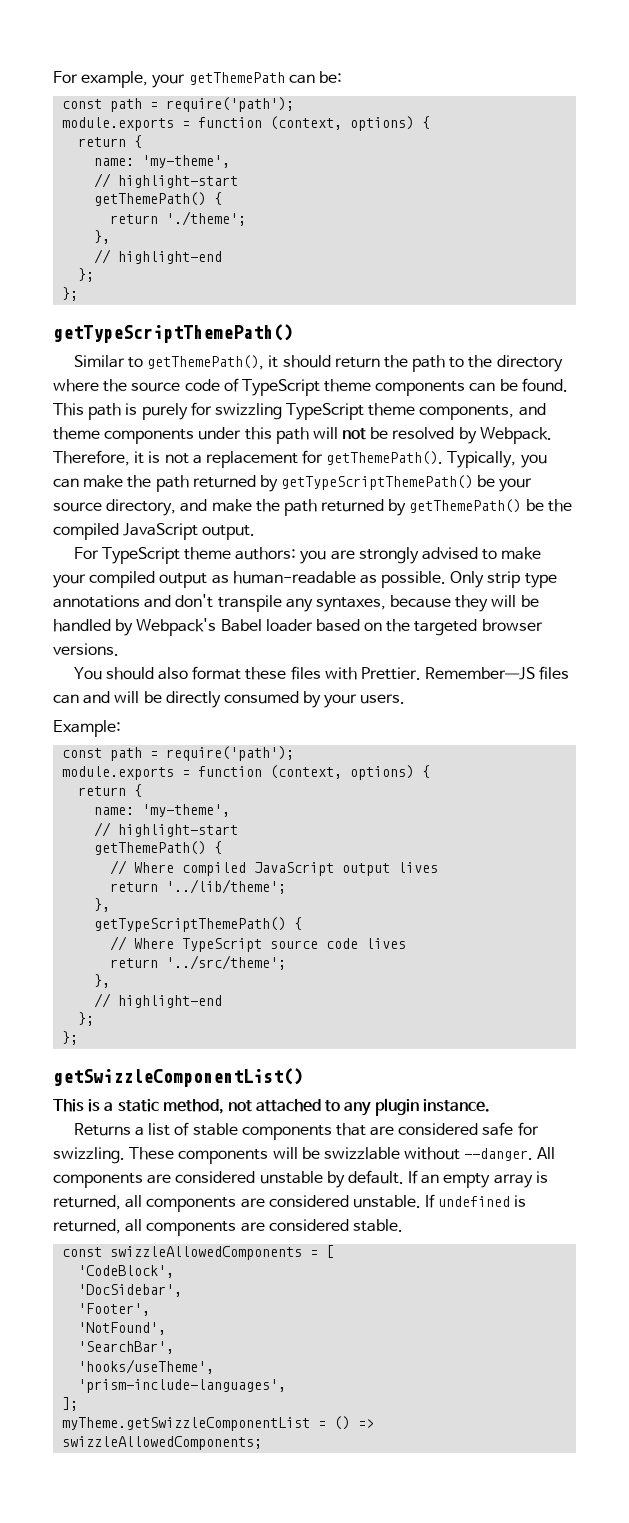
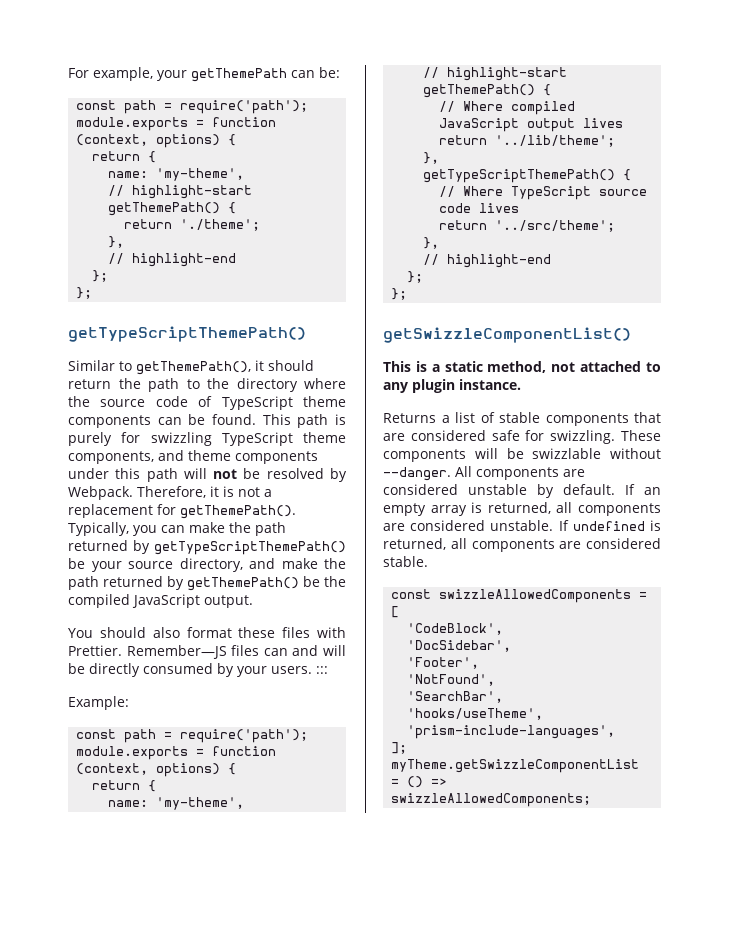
- For TypeScript theme authors: you are strongly advised to make your compiled output as human-readable as possible. Only strip type annotations and don't transpile any syntaxes, because they will be handled by Webpack's Babel loader based on the targeted browser versions.
- Remember—JS files can and will be directly consumed by your users.
+ Remember—JS files can and will be directly consumed by your users. :::

